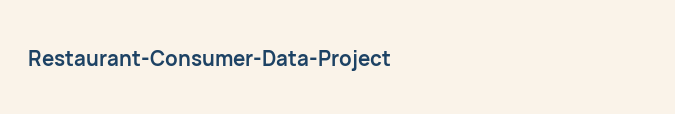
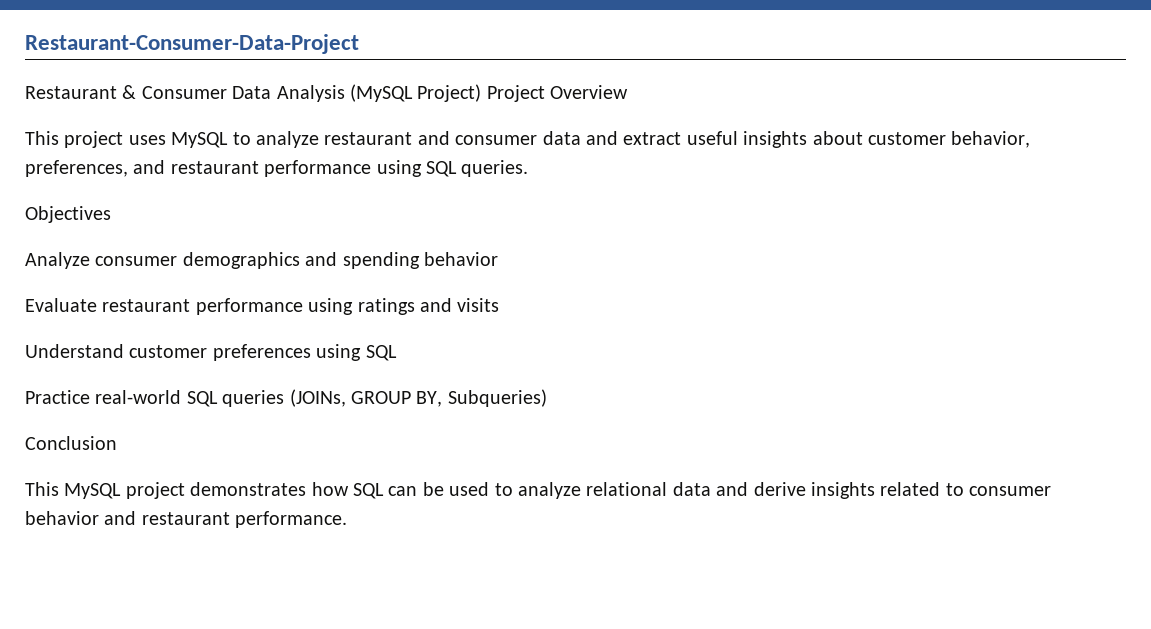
+ Restaurant & Consumer Data Analysis (MySQL Project) Project Overview
+ This project uses MySQL to analyze restaurant and consumer data and extract useful insights about customer behavior, preferences, and restaurant performance using SQL queries.
+ Objectives
+ Analyze consumer demographics and spending behavior
+ Evaluate restaurant performance using ratings and visits
+ Understand customer preferences using SQL
+ Practice real-world SQL queries (JOINs, GROUP BY, Subqueries)
+ Conclusion
+ This MySQL project demonstrates how SQL can be used to analyze relational data and derive insights related to consumer behavior and restaurant performance.

